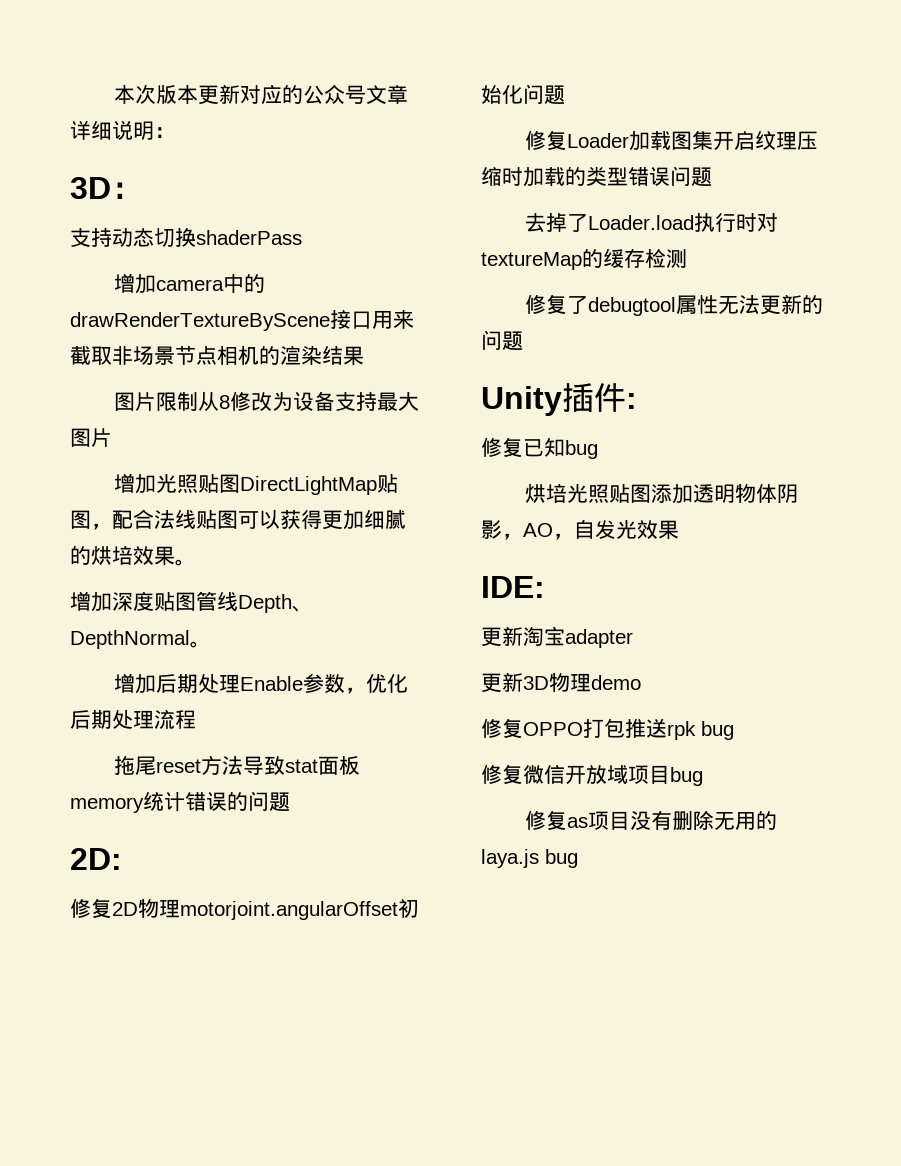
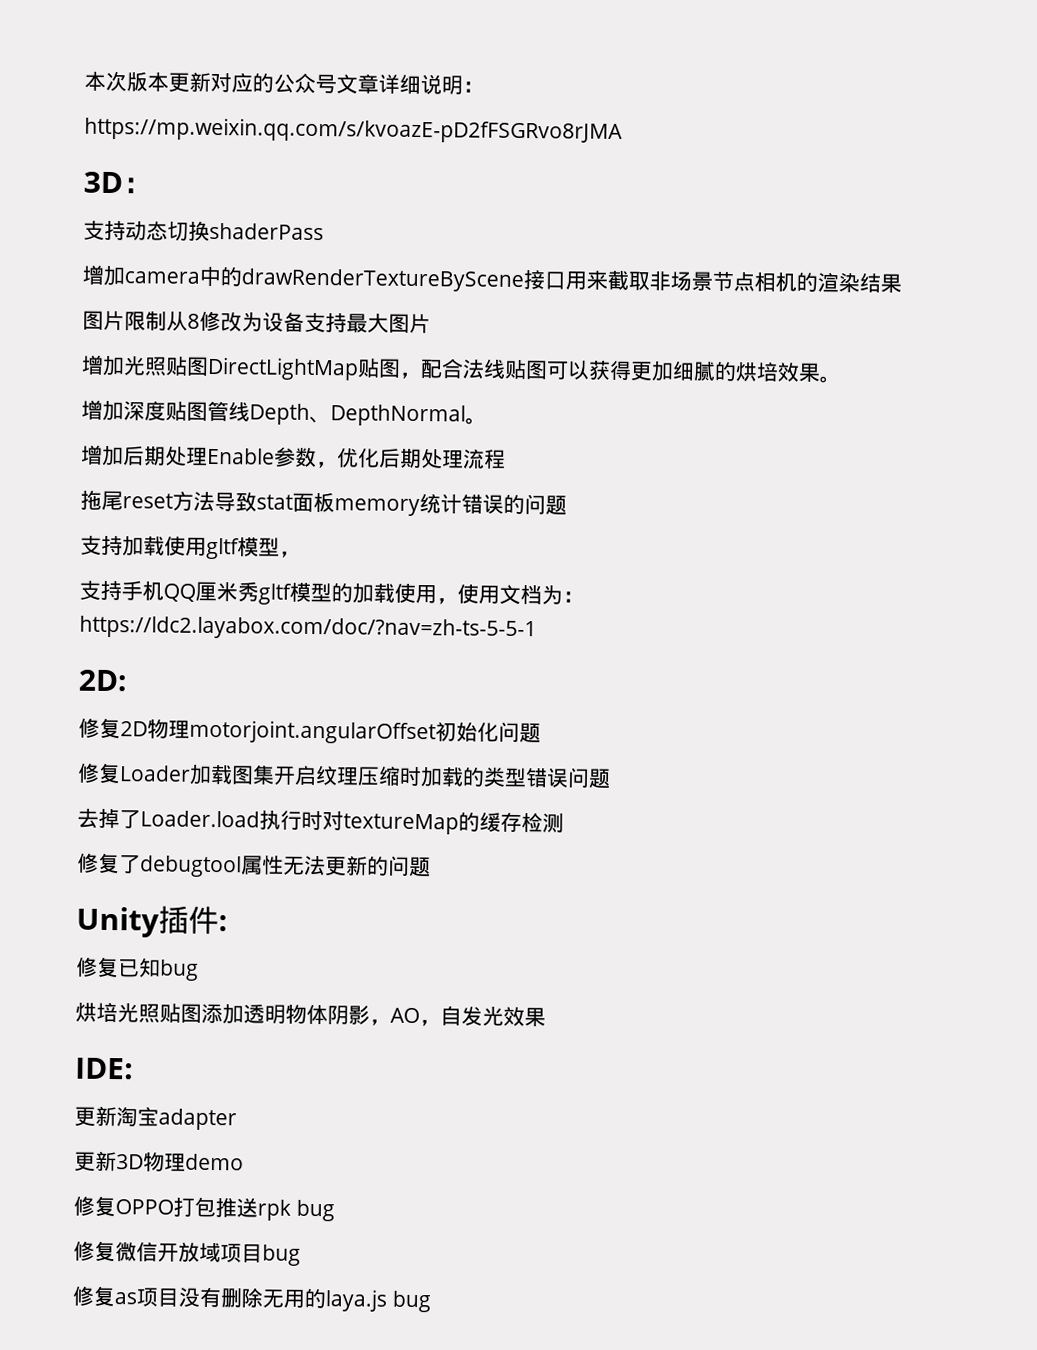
+ https://mp.weixin.qq.com/s/kvoazE-pD2fFSGRvo8rJMA
+ 支持加载使用gltf模型，
+ 支持手机QQ厘米秀gltf模型的加载使用，使用文档为：https://ldc2.layabox.com/doc/?nav=zh-ts-5-5-1

